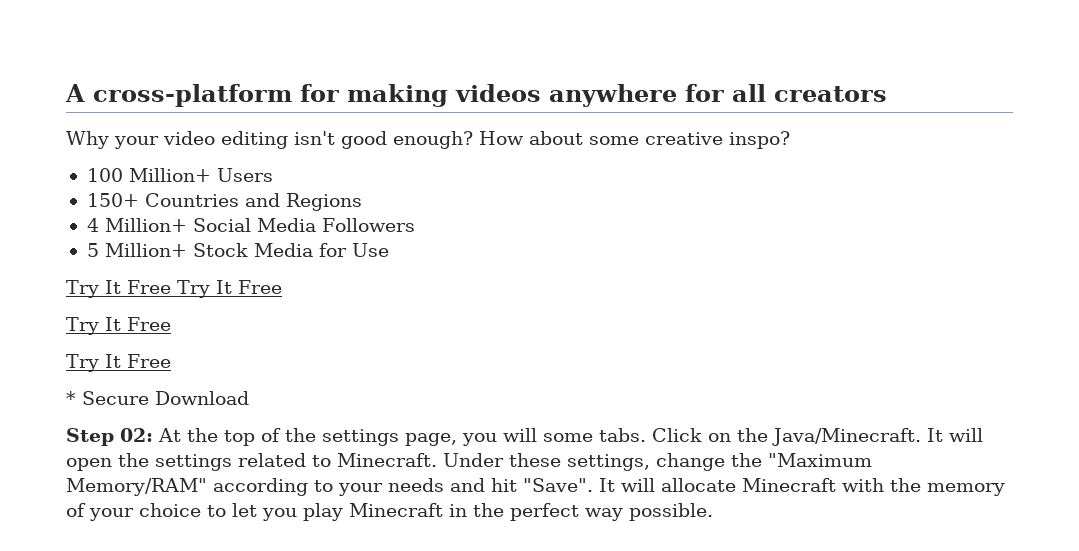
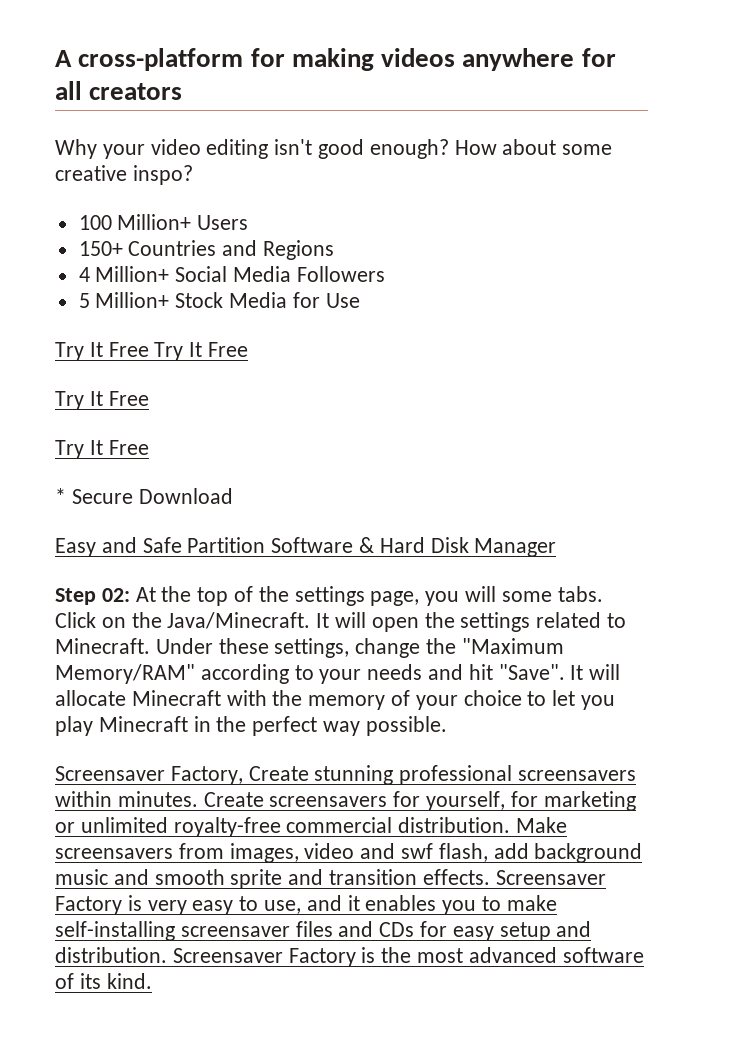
+ Easy and Safe Partition Software & Hard Disk Manager
+ Screensaver Factory, Create stunning professional screensavers within minutes. Create screensavers for yourself, for marketing or unlimited royalty-free commercial distribution. Make screensavers from images, video and swf flash, add background music and smooth sprite and transition effects. Screensaver Factory is very easy to use, and it enables you to make self-installing screensaver files and CDs for easy setup and distribution. Screensaver Factory is the most advanced software of its kind.

